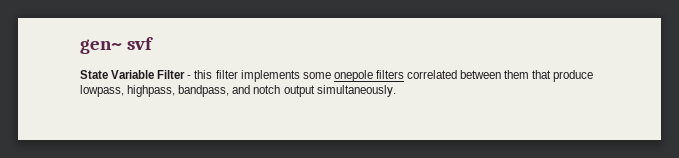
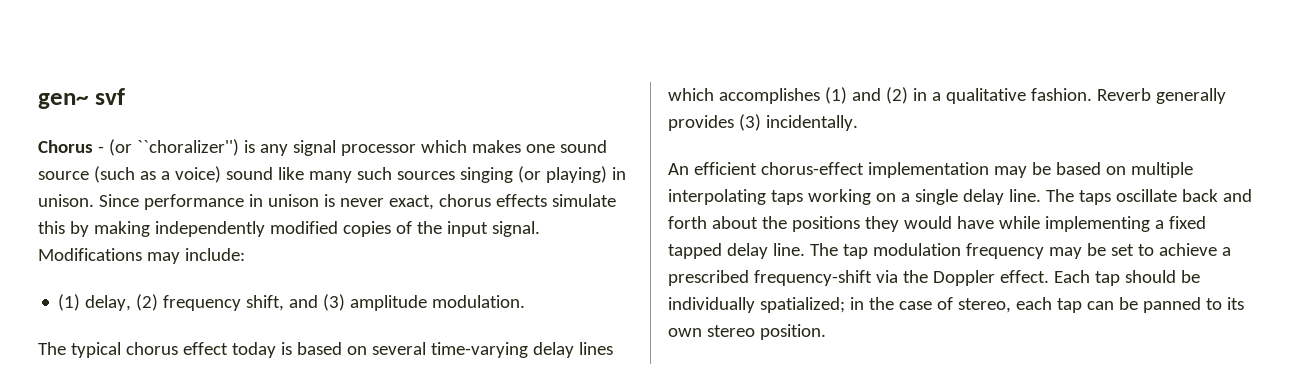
- State Variable Filter - this filter implements some onepole filters correlated between them that produce lowpass, highpass, bandpass, and notch output simultaneously.
+ Chorus - (or ``choralizer'') is any signal processor which makes one sound source (such as a voice) sound like many such sources singing (or playing) in unison. Since performance in unison is never exact, chorus effects simulate this by making independently modified copies of the input signal. Modifications may include:
+ (1) delay, (2) frequency shift, and (3) amplitude modulation.
+ The typical chorus effect today is based on several time-varying delay lines which accomplishes (1) and (2) in a qualitative fashion. Reverb generally provides (3) incidentally.
+ An efficient chorus-effect implementation may be based on multiple interpolating taps working on a single delay line. The taps oscillate back and forth about the positions they would have while implementing a fixed tapped delay line. The tap modulation frequency may be set to achieve a prescribed frequency-shift via the Doppler effect. Each tap should be individually spatialized; in the case of stereo, each tap can be panned to its own stereo position.

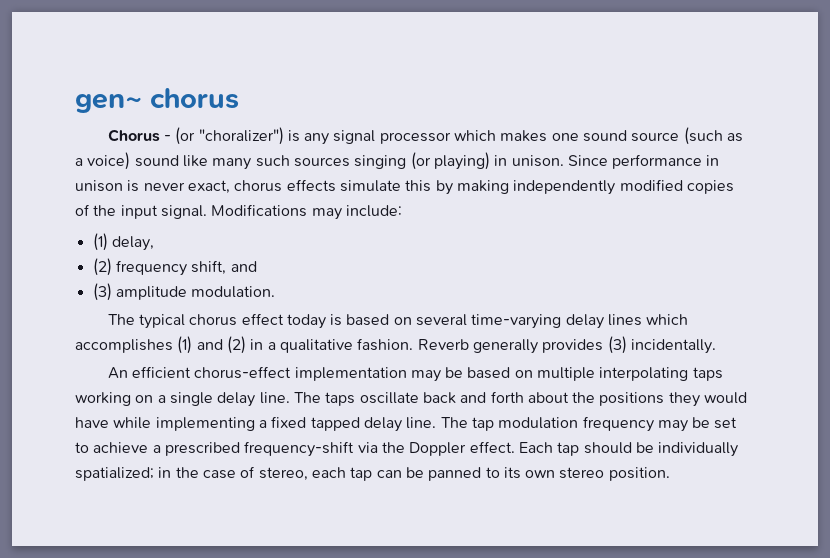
- gen~ svf
+ gen~ chorus
- Chorus - (or ``choralizer'') is any signal processor which makes one sound source (such as a voice) sound like many such sources singing (or playing) in unison.
+ Chorus - (or "choralizer") is any signal processor which makes one sound source (such as a voice) sound like many such sources singing (or playing) in unison.
- (1) delay, (2) frequency shift, and (3) amplitude modulation.
+ (1) delay,
+ (2) frequency shift, and
+ (3) amplitude modulation.

